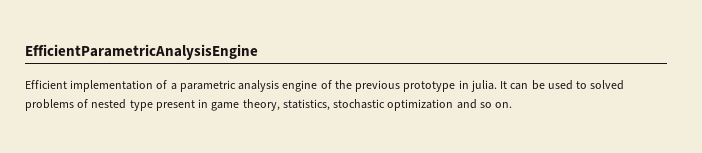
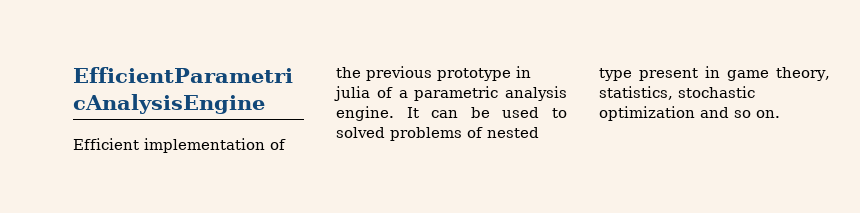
- Efficient implementation of a parametric analysis engine of the previous prototype in julia.
+ Efficient implementation of the previous prototype in julia of a parametric analysis engine.

